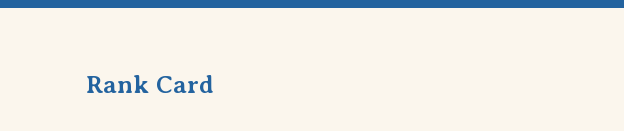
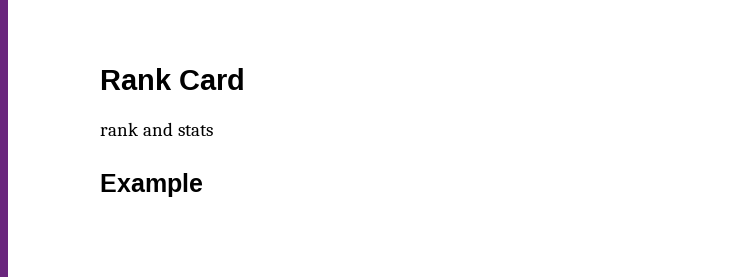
+ rank and stats
+ Example

